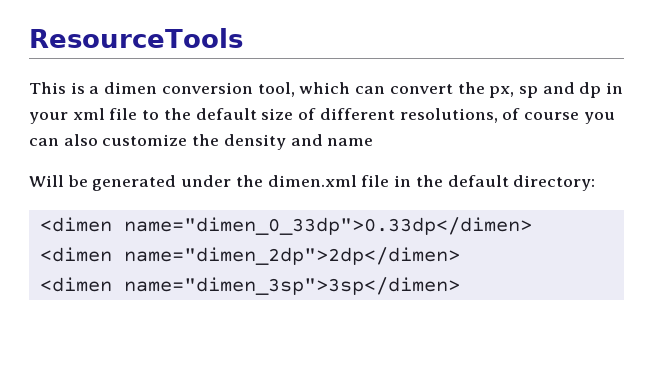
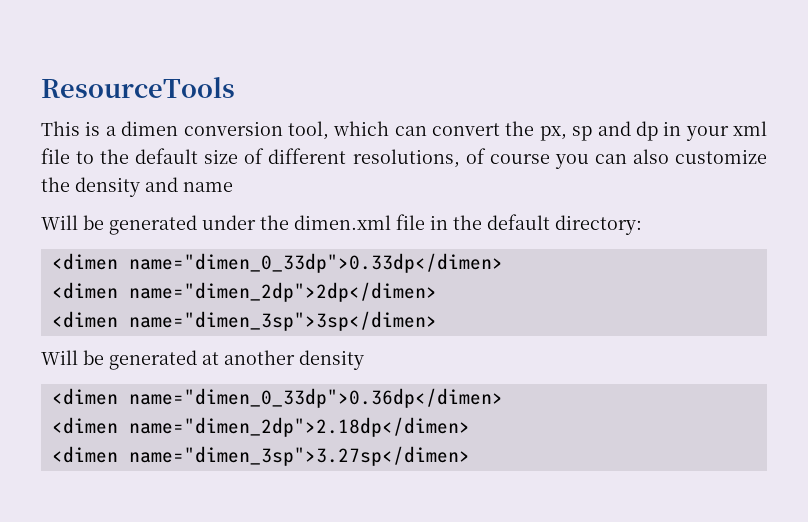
+ Will be generated at another density
+ <dimen name="dimen_0_33dp">0.36dp</dimen>
+ <dimen name="dimen_2dp">2.18dp</dimen>
+ <dimen name="dimen_3sp">3.27sp</dimen>

